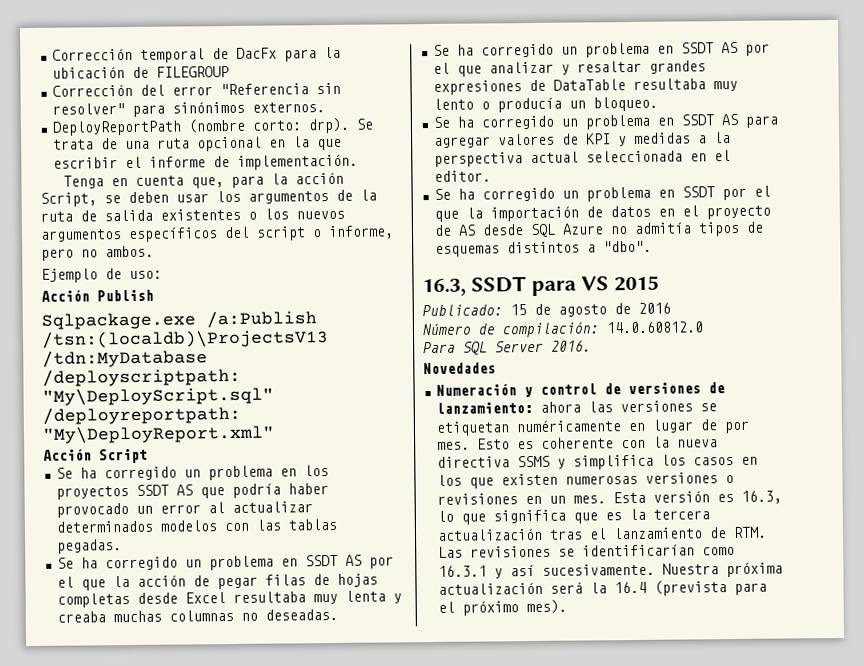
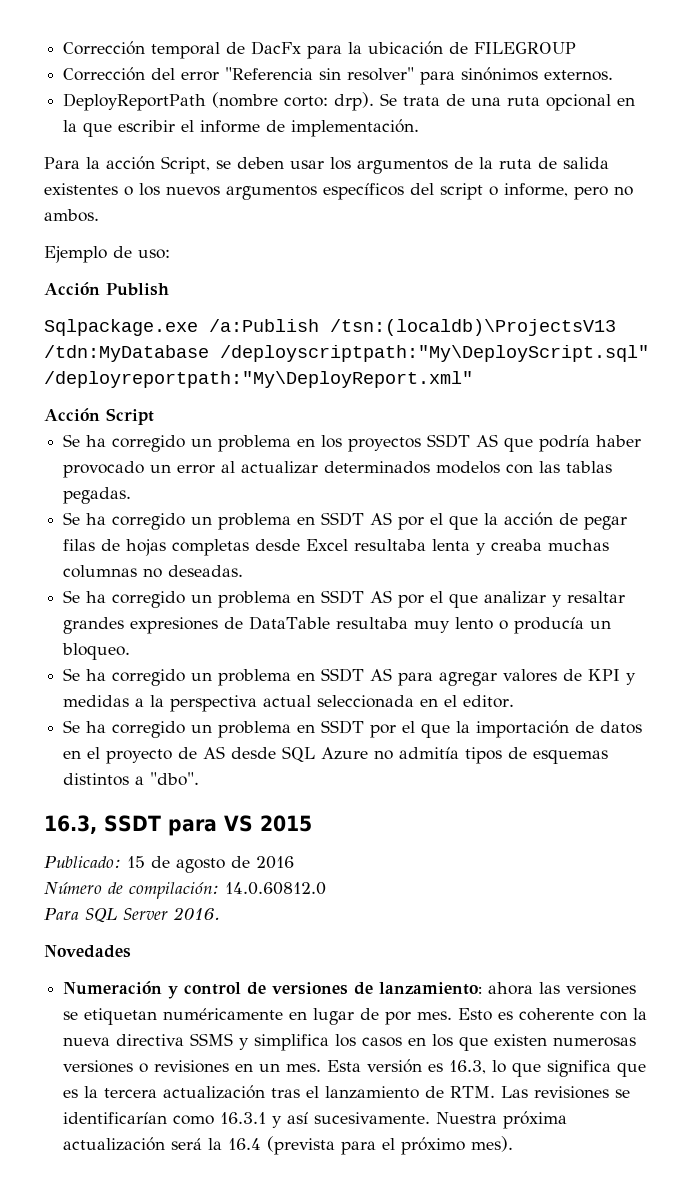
- Tenga en cuenta que, para la acción Script, se deben usar los argumentos de la ruta de salida existentes o los nuevos argumentos específicos del script o informe, pero no ambos.
+ Para la acción Script, se deben usar los argumentos de la ruta de salida existentes o los nuevos argumentos específicos del script o informe, pero no ambos.
- Se ha corregido un problema en SSDT AS por el que la acción de pegar filas de hojas completas desde Excel resultaba muy lenta y creaba muchas columnas no deseadas.
+ Se ha corregido un problema en SSDT AS por el que la acción de pegar filas de hojas completas desde Excel resultaba lenta y creaba muchas columnas no deseadas.

